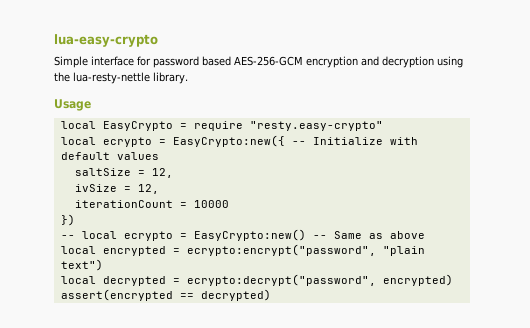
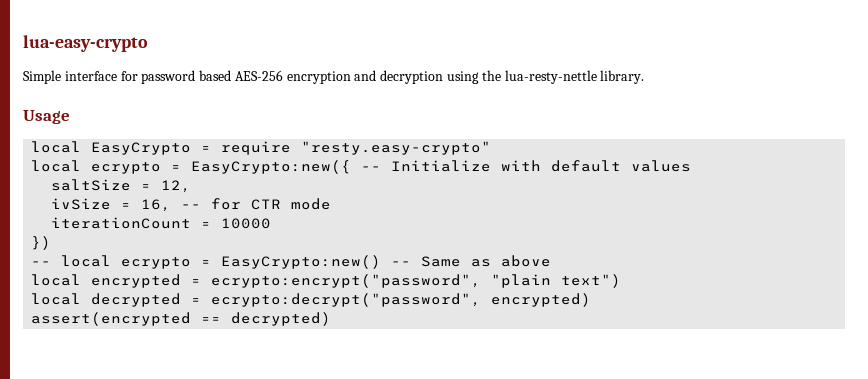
- Simple interface for password based AES-256-GCM encryption and decryption using the lua-resty-nettle library.
+ Simple interface for password based AES-256 encryption and decryption using the lua-resty-nettle library.
- ivSize = 12,
+ ivSize = 16, -- for CTR mode

